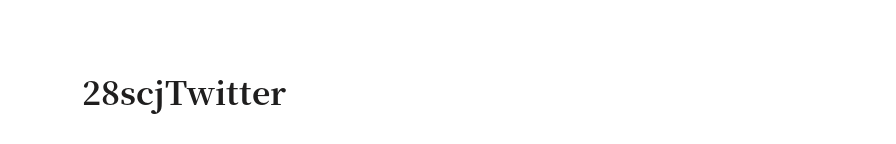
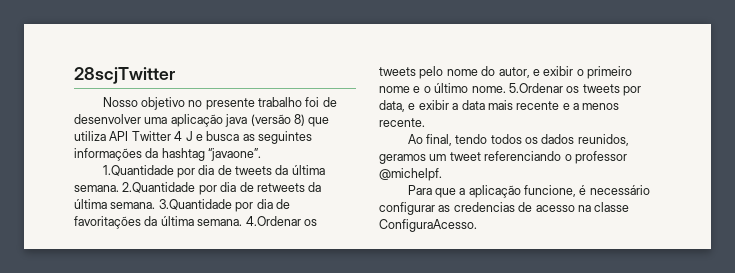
+ Nosso objetivo no presente trabalho foi de desenvolver uma aplicação java (versão 8) que utiliza API Twitter 4 J e busca as seguintes informações da hashtag “javaone”.
+ 1.Quantidade por dia de tweets da última semana. 2.Quantidade por dia de retweets da última semana. 3.Quantidade por dia de favoritações da última semana. 4.Ordenar os tweets pelo nome do autor, e exibir o primeiro nome e o último nome. 5.Ordenar os tweets por data, e exibir a data mais recente e a menos recente.
+ Ao final, tendo todos os dados reunidos, geramos um tweet referenciando o professor @michelpf.
+ Para que a aplicação funcione, é necessário configurar as credencias de acesso na classe ConfiguraAcesso.

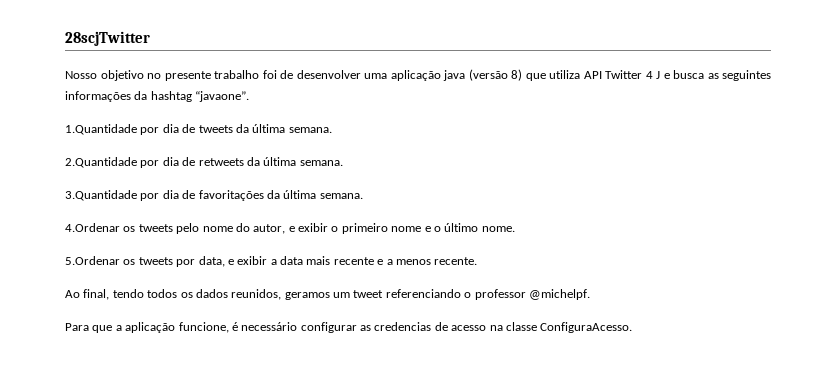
- 1.Quantidade por dia de tweets da última semana. 2.Quantidade por dia de retweets da última semana. 3.Quantidade por dia de favoritações da última semana. 4.Ordenar os tweets pelo nome do autor, e exibir o primeiro nome e o último nome. 5.Ordenar os tweets por data, e exibir a data mais recente e a menos recente.
+ 1.Quantidade por dia de tweets da última semana.
+ 2.Quantidade por dia de retweets da última semana.
+ 3.Quantidade por dia de favoritações da última semana.
+ 4.Ordenar os tweets pelo nome do autor, e exibir o primeiro nome e o último nome.
+ 5.Ordenar os tweets por data, e exibir a data mais recente e a menos recente.

